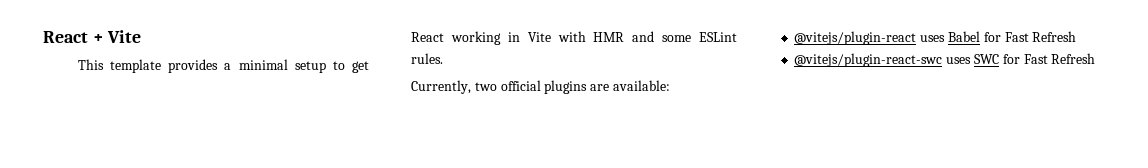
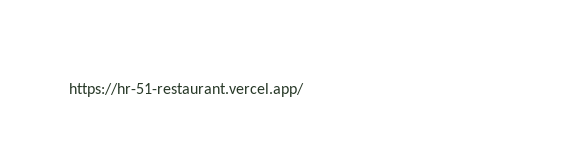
- React + Vite
- This template provides a minimal setup to get React working in Vite with HMR and some ESLint rules.
- Currently, two official plugins are available:
- @vitejs/plugin-react uses Babel for Fast Refresh
- @vitejs/plugin-react-swc uses SWC for Fast Refresh
+ https://hr-51-restaurant.vercel.app/

